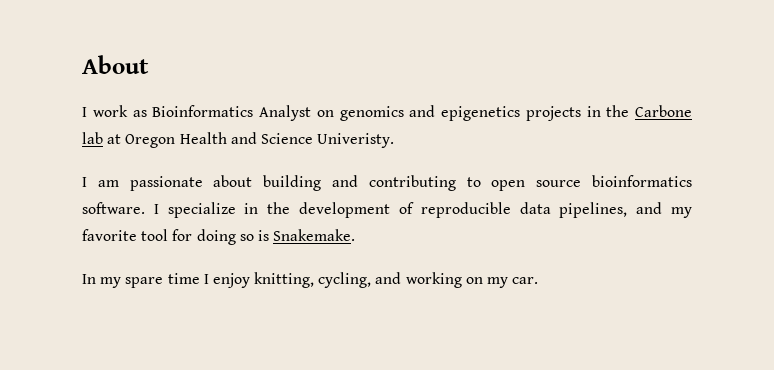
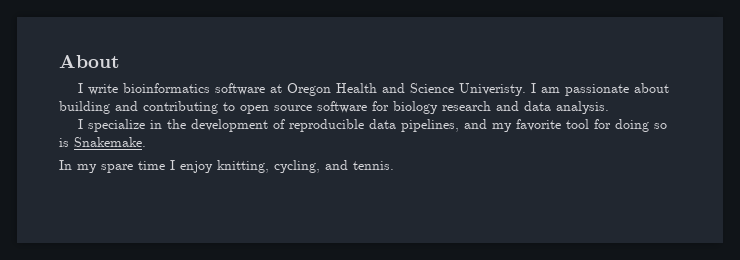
- I work as Bioinformatics Analyst on genomics and epigenetics projects in the Carbone lab at Oregon Health and Science Univeristy.
- I am passionate about building and contributing to open source bioinformatics software. I specialize in the development of reproducible data pipelines, and my favorite tool for doing so is Snakemake.
+ I write bioinformatics software at Oregon Health and Science Univeristy. I am passionate about building and contributing to open source software for biology research and data analysis.
+ I specialize in the development of reproducible data pipelines, and my favorite tool for doing so is Snakemake.
- In my spare time I enjoy knitting, cycling, and working on my car.
+ In my spare time I enjoy knitting, cycling, and tennis.

